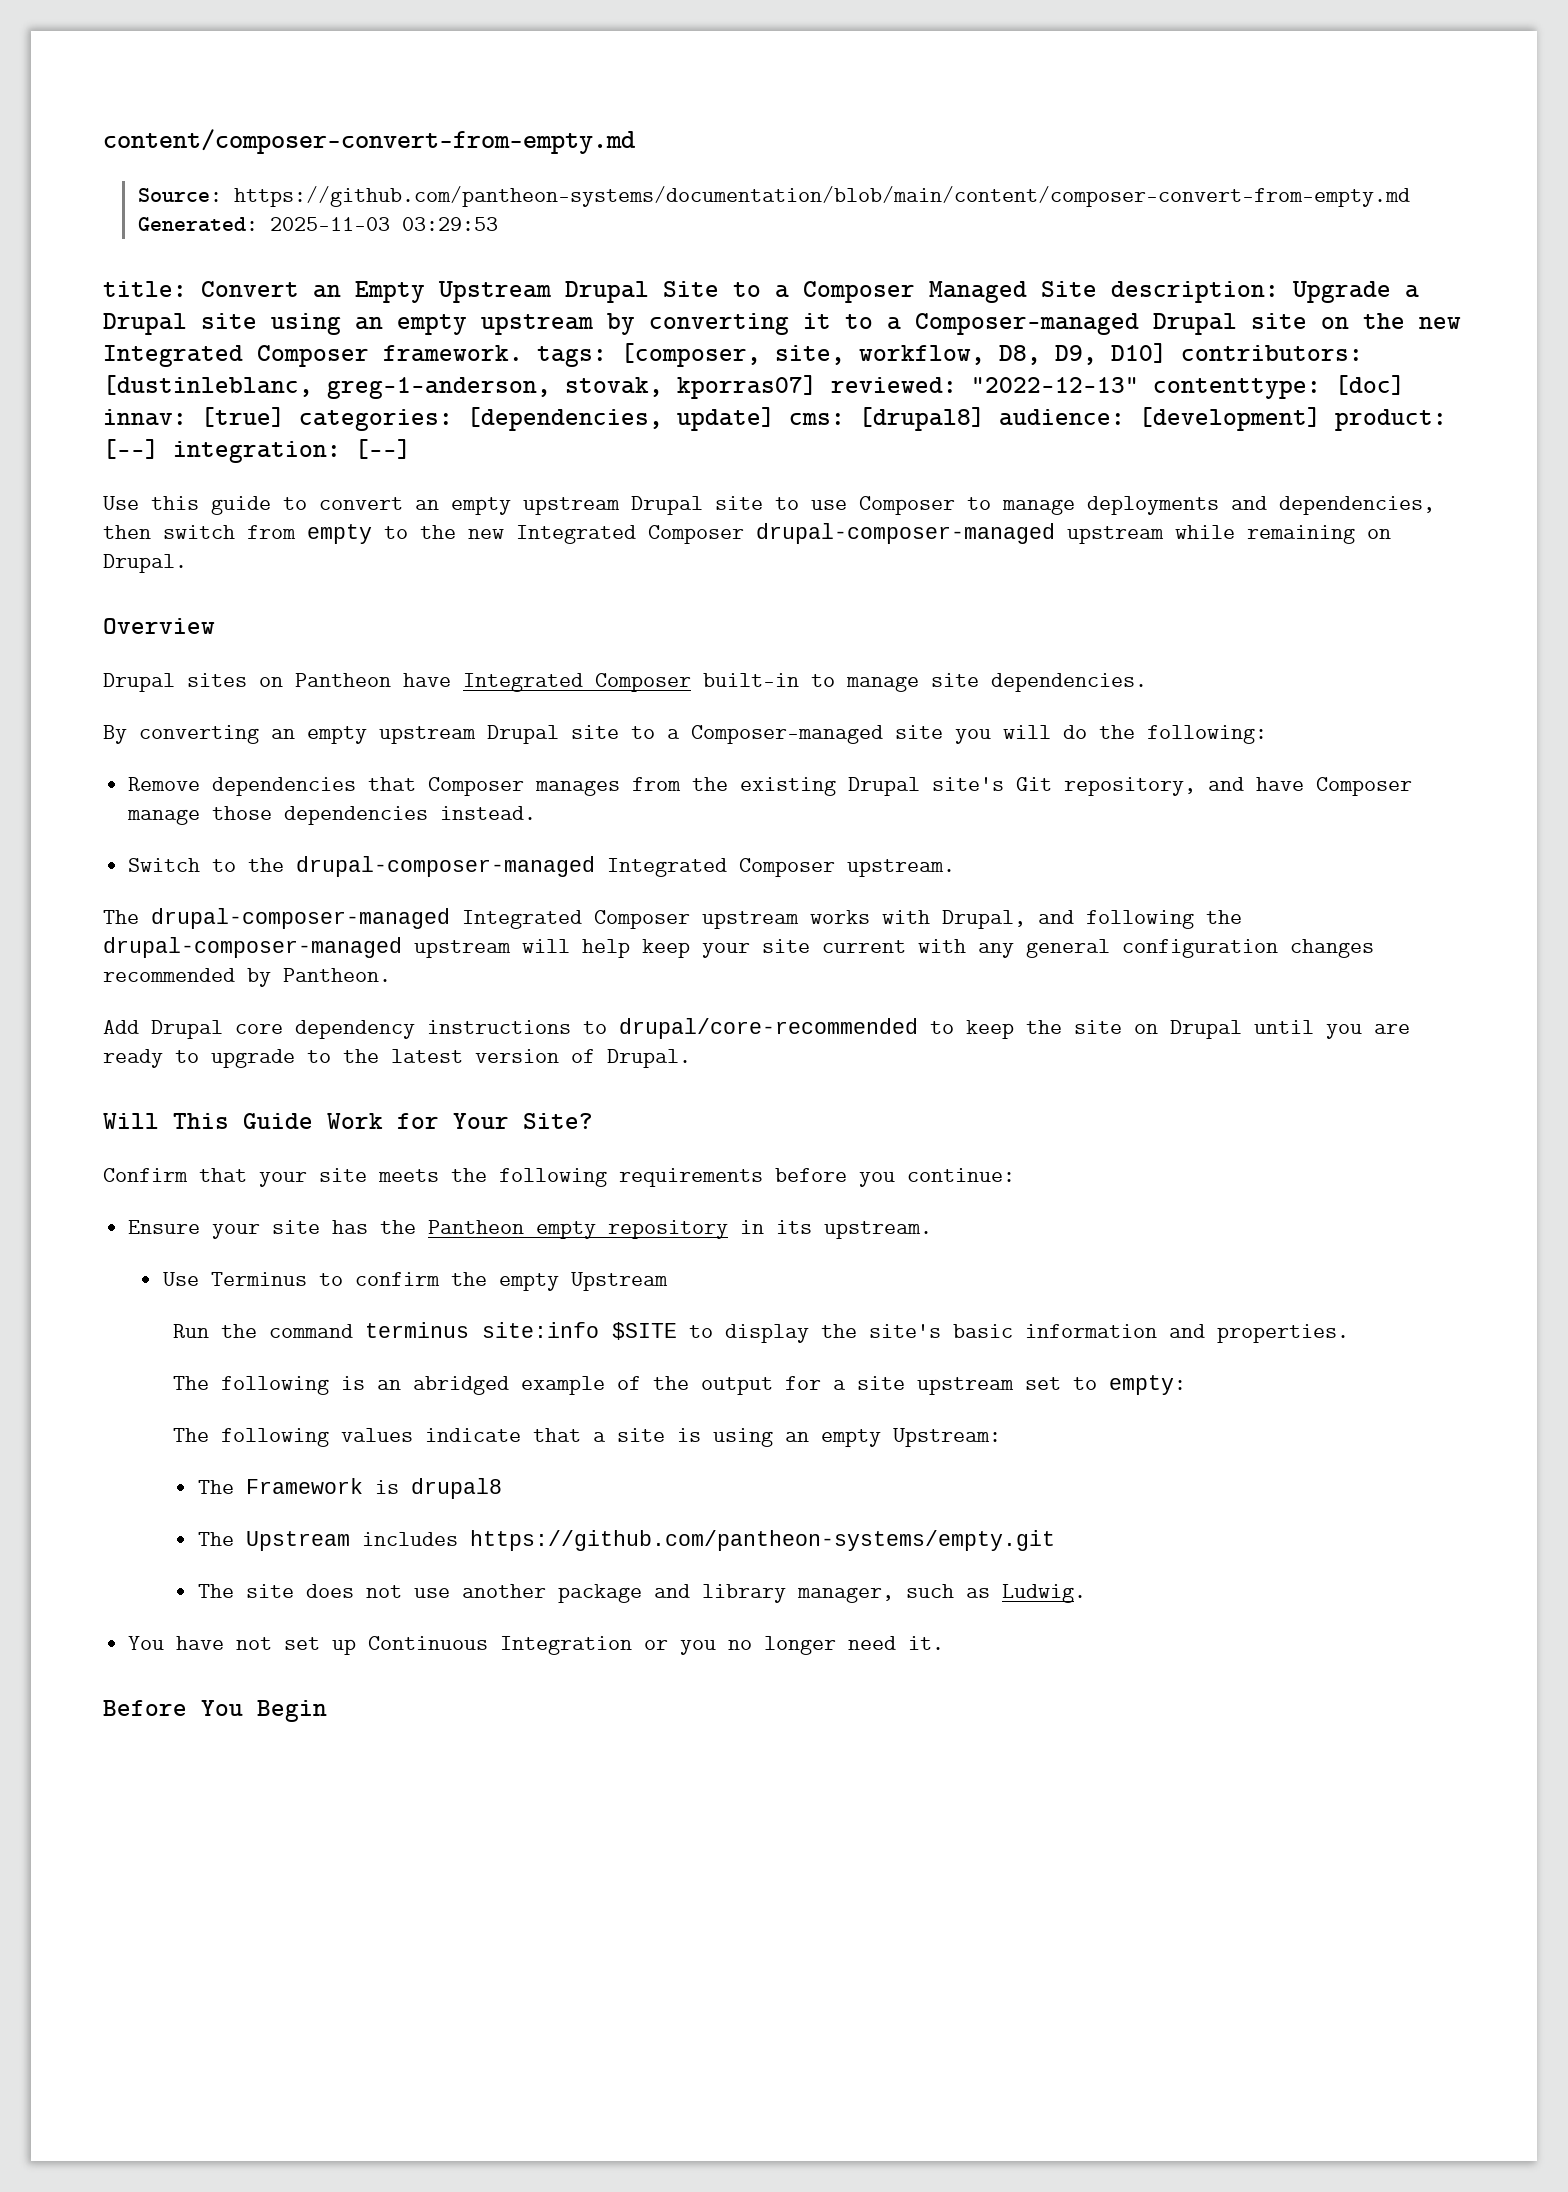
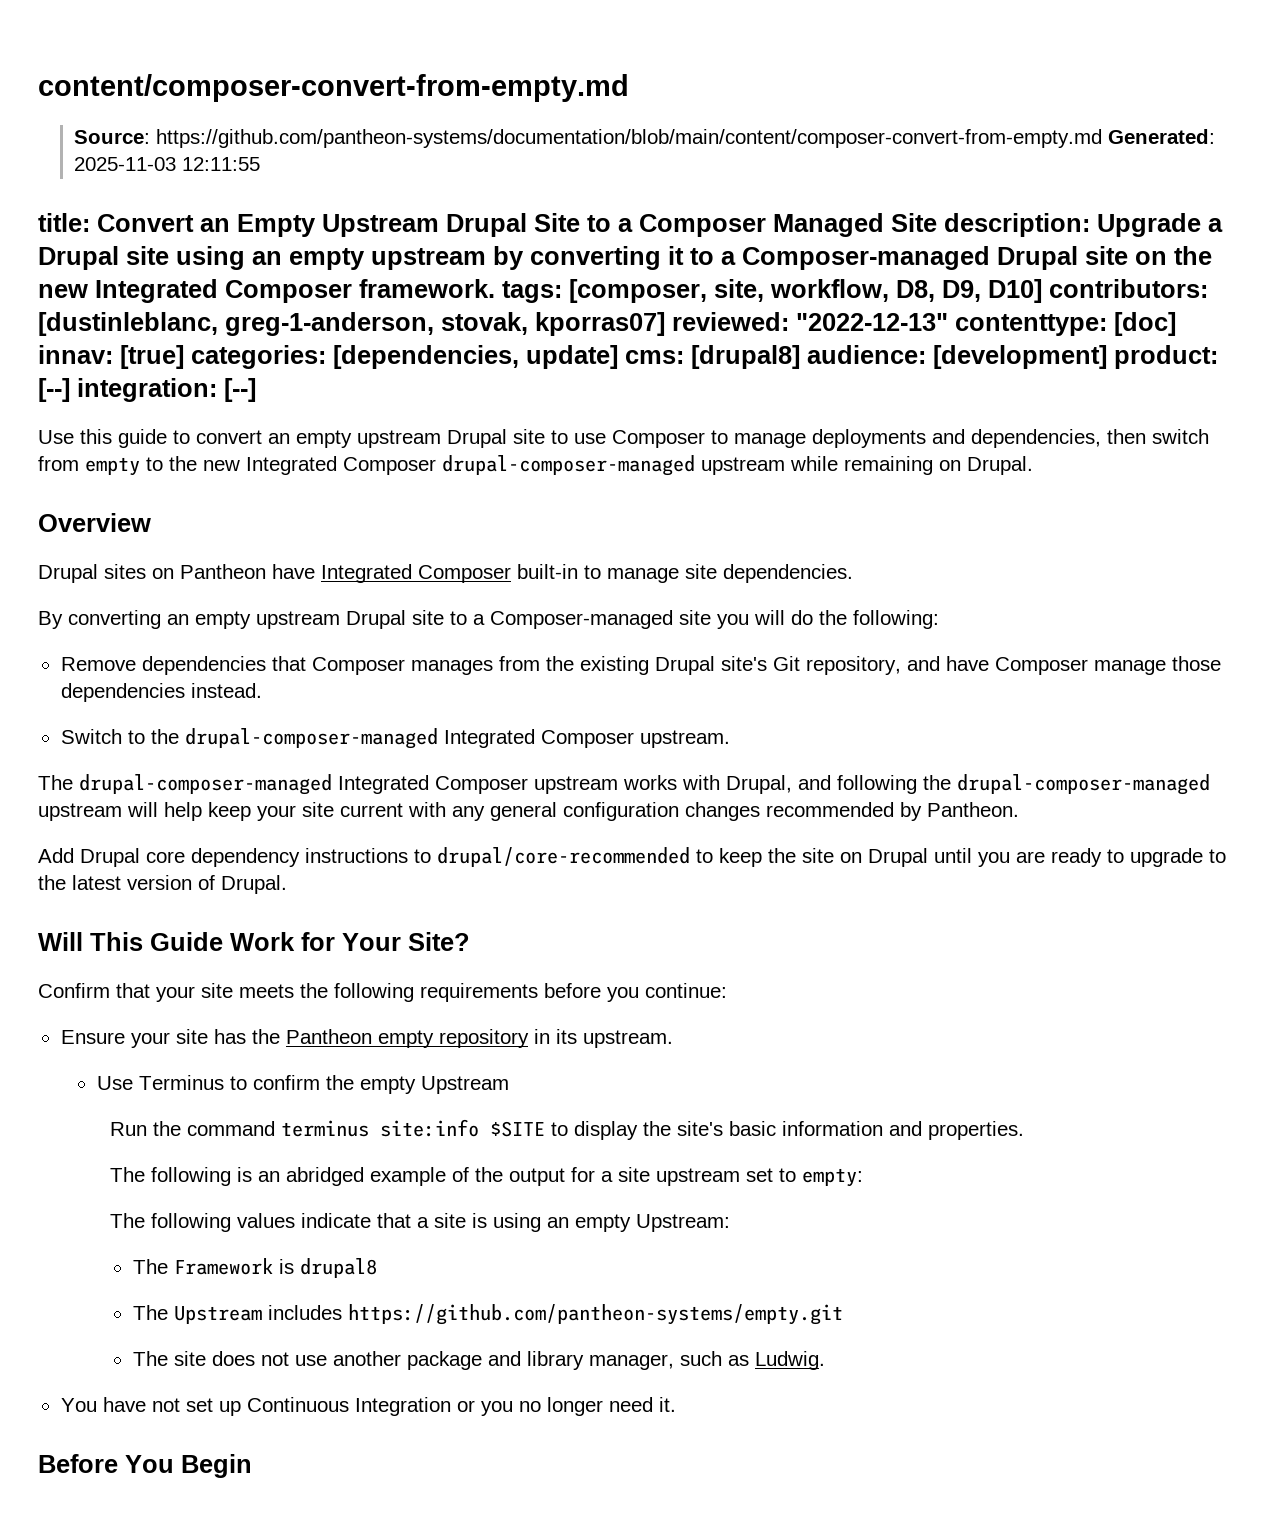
- Source: https://github.com/pantheon-systems/documentation/blob/main/content/composer-convert-from-empty.md Generated: 2025-11-03 03:29:53
+ Source: https://github.com/pantheon-systems/documentation/blob/main/content/composer-convert-from-empty.md Generated: 2025-11-03 12:11:55

